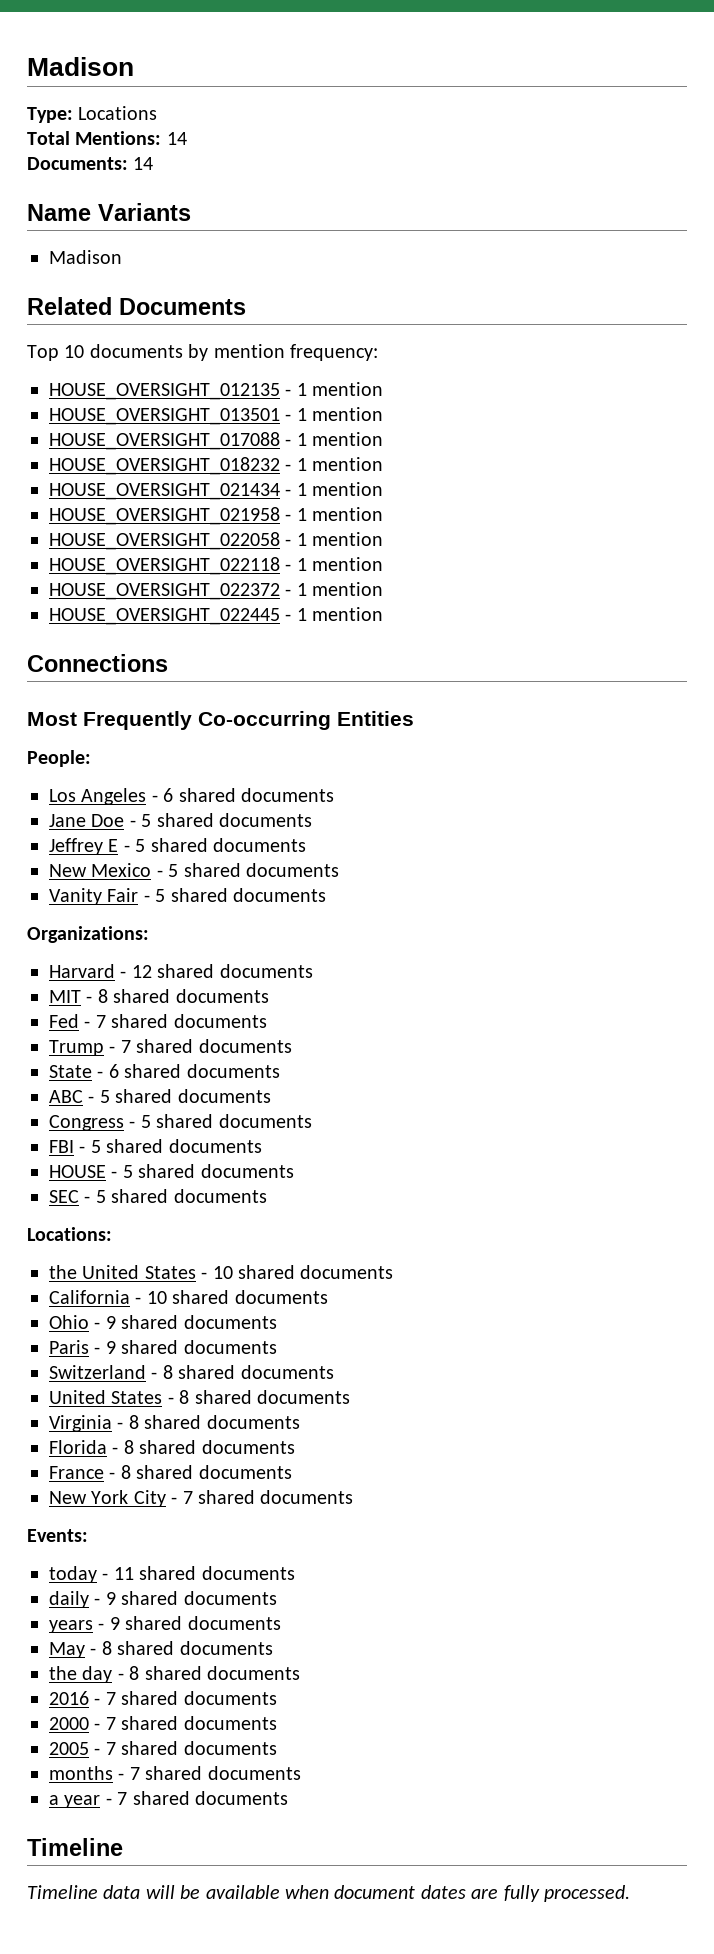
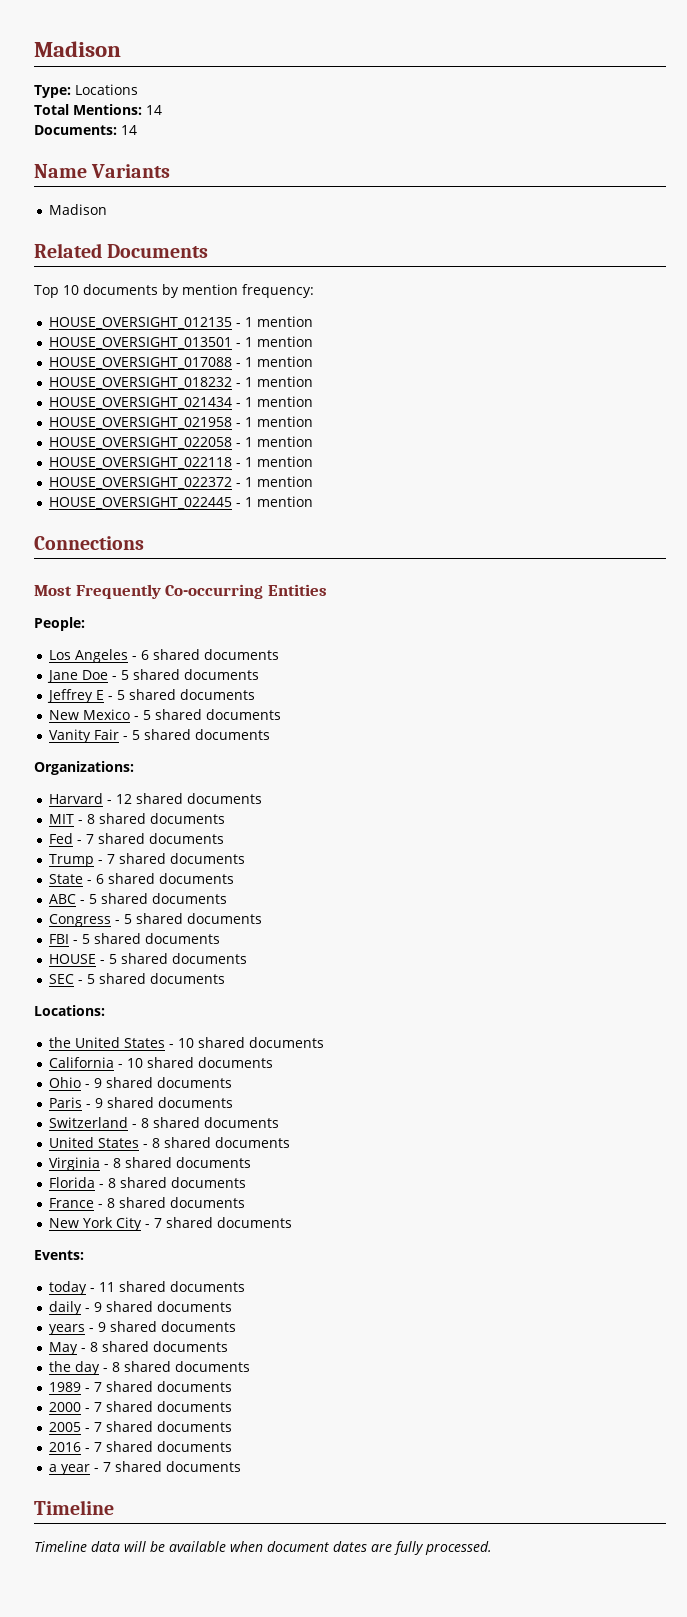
- 2016 - 7 shared documents
+ 1989 - 7 shared documents
- months - 7 shared documents
+ 2016 - 7 shared documents

